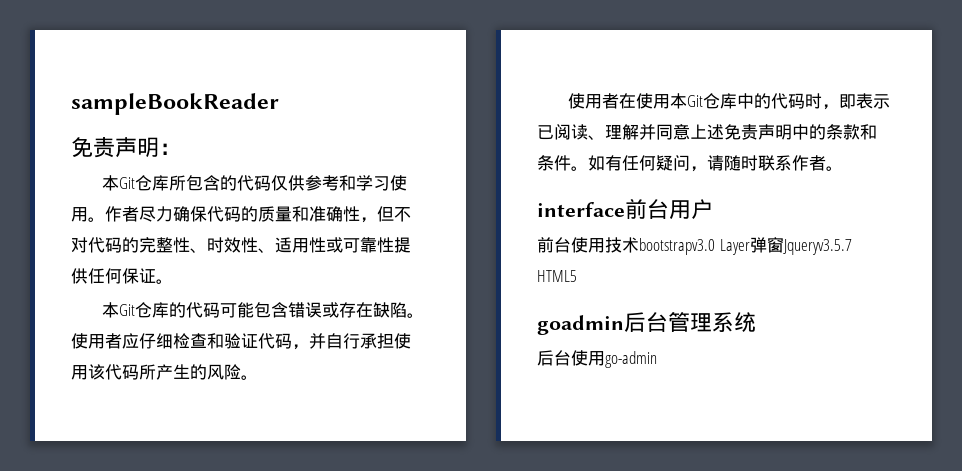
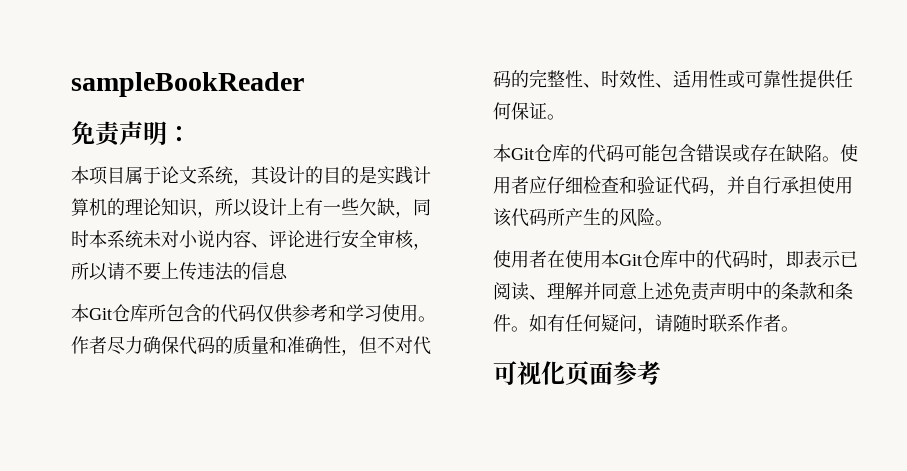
+ 本项目属于论文系统，其设计的目的是实践计算机的理论知识，所以设计上有一些欠缺，同时本系统未对小说内容、评论进行安全审核，所以请不要上传违法的信息
- interface前台用户
- 前台使用技术bootstrapv3.0 Layer弹窗Jqueryv3.5.7 HTML5
- goadmin后台管理系统
- 后台使用go-admin
+ 可视化页面参考

